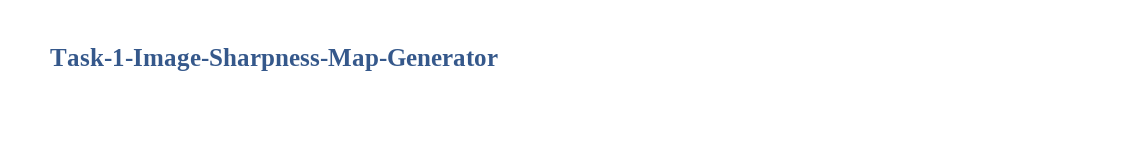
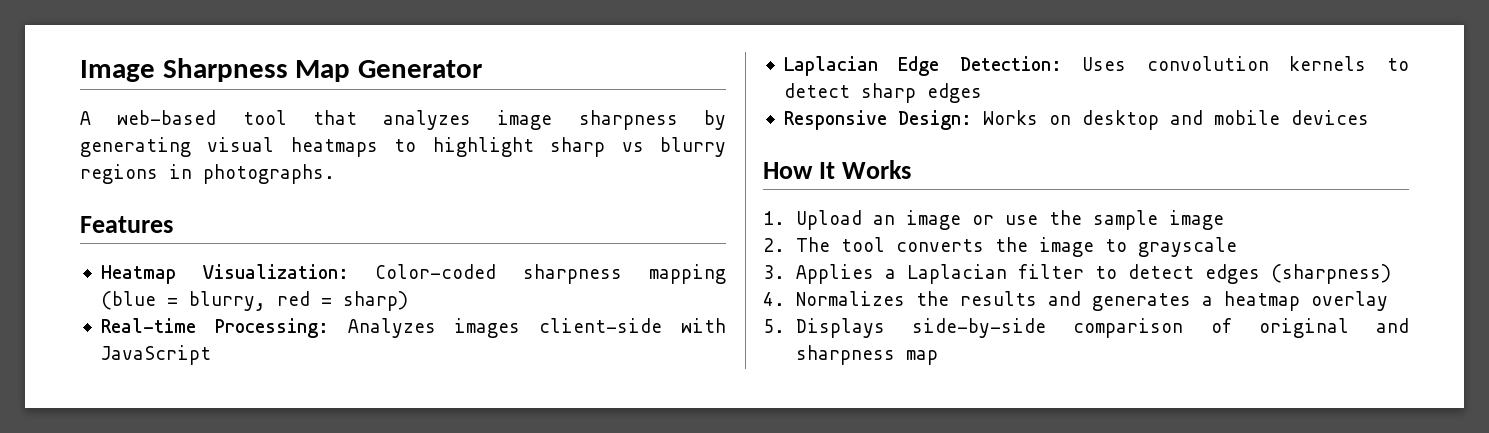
- Task-1-Image-Sharpness-Map-Generator
+ Image Sharpness Map Generator
+ A web-based tool that analyzes image sharpness by generating visual heatmaps to highlight sharp vs blurry regions in photographs.
+ Features
+ Heatmap Visualization: Color-coded sharpness mapping (blue = blurry, red = sharp)
+ Real-time Processing: Analyzes images client-side with JavaScript
+ Laplacian Edge Detection: Uses convolution kernels to detect sharp edges
+ Responsive Design: Works on desktop and mobile devices
+ How It Works
+ 1. Upload an image or use the sample image
+ 2. The tool converts the image to grayscale
+ 3. Applies a Laplacian filter to detect edges (sharpness)
+ 4. Normalizes the results and generates a heatmap overlay
+ 5. Displays side-by-side comparison of original and sharpness map

